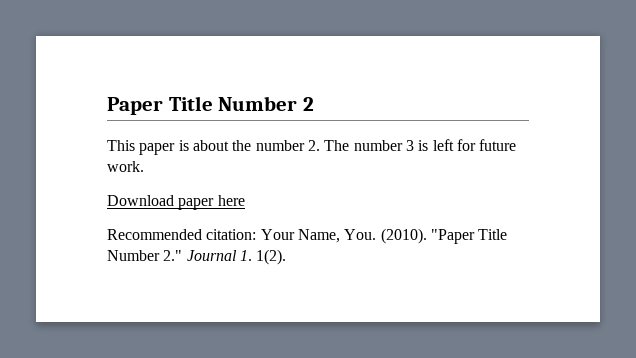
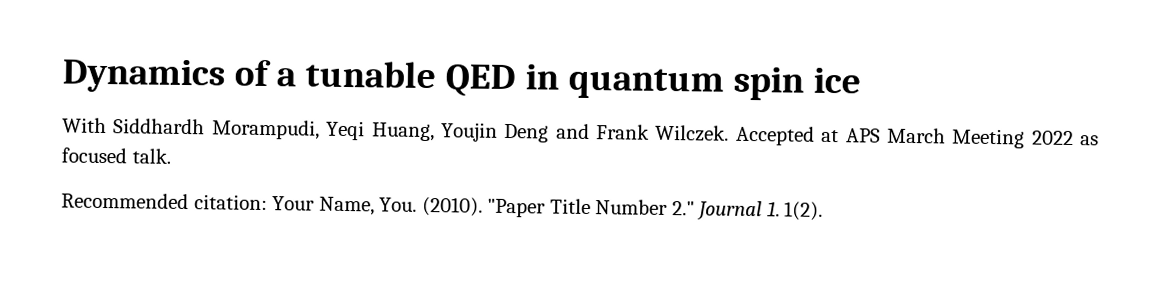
- Paper Title Number 2
- This paper is about the number 2. The number 3 is left for future work.
- Download paper here
+ Dynamics of a tunable QED in quantum spin ice
+ With Siddhardh Morampudi, Yeqi Huang, Youjin Deng and Frank Wilczek. Accepted at APS March Meeting 2022 as focused talk.

